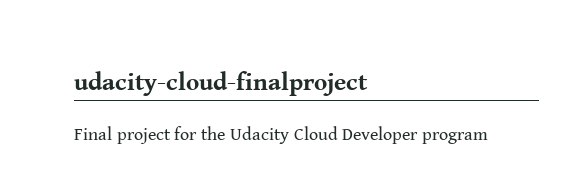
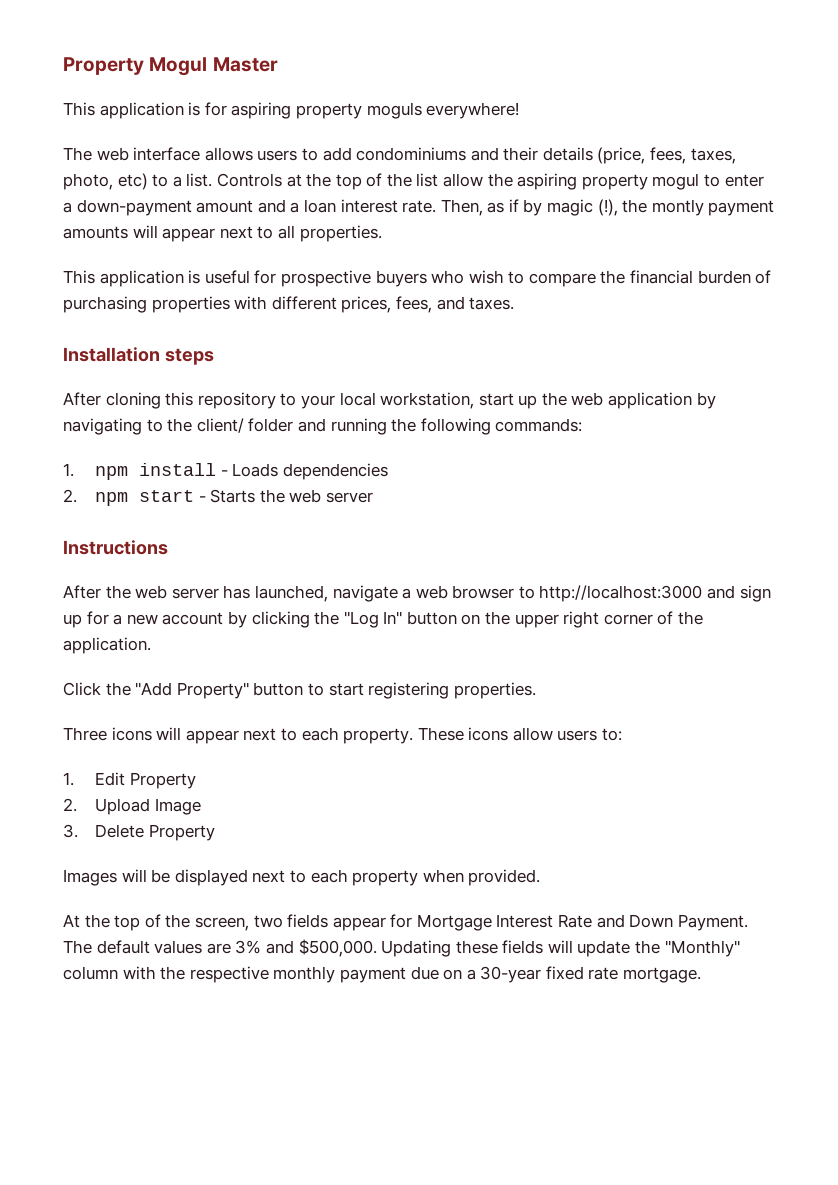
- udacity-cloud-finalproject
- Final project for the Udacity Cloud Developer program
+ Property Mogul Master
+ This application is for aspiring property moguls everywhere!
+ The web interface allows users to add condominiums and their details (price, fees, taxes, photo, etc) to a list. Controls at the top of the list allow the aspiring property mogul to enter a down-payment amount and a loan interest rate. Then, as if by magic (!), the montly payment amounts will appear next to all properties.
+ This application is useful for prospective buyers who wish to compare the financial burden of purchasing properties with different prices, fees, and taxes.
+ Installation steps
+ After cloning this repository to your local workstation, start up the web application by navigating to the client/ folder and running the following commands:
+ 1. npm install - Loads dependencies
+ 2. npm start - Starts the web server
+ Instructions
+ After the web server has launched, navigate a web browser to http://localhost:3000 and sign up for a new account by clicking the "Log In" button on the upper right corner of the application.
+ Click the "Add Property" button to start registering properties.
+ Three icons will appear next to each property. These icons allow users to:
+ 1. Edit Property
+ 2. Upload Image
+ 3. Delete Property
+ Images will be displayed next to each property when provided.
+ At the top of the screen, two fields appear for Mortgage Interest Rate and Down Payment. The default values are 3% and $500,000. Updating these fields will update the "Monthly" column with the respective monthly payment due on a 30-year fixed rate mortgage.

